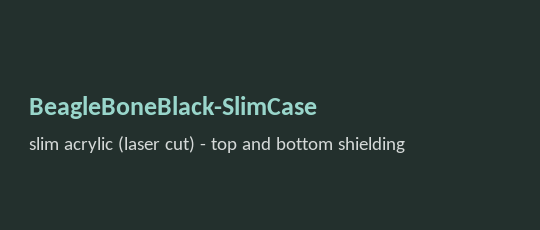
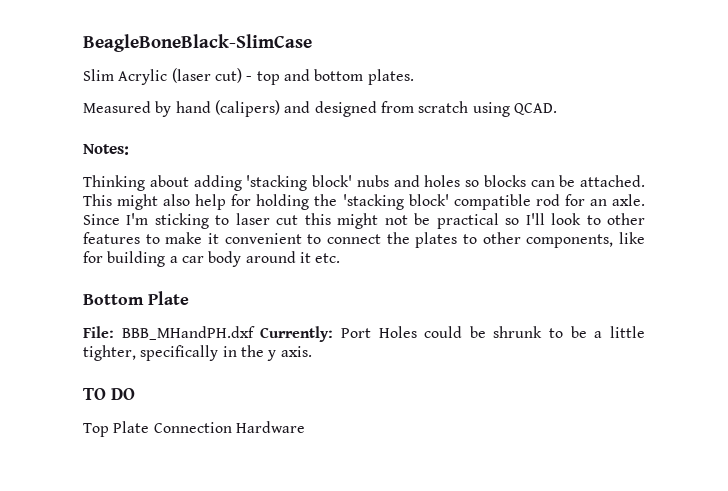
- slim acrylic (laser cut) - top and bottom shielding
+ Slim Acrylic (laser cut) - top and bottom plates.
+ Measured by hand (calipers) and designed from scratch using QCAD.
+ Notes:
+ Thinking about adding 'stacking block' nubs and holes so blocks can be attached. This might also help for holding the 'stacking block' compatible rod for an axle. Since I'm sticking to laser cut this might not be practical so I'll look to other features to make it convenient to connect the plates to other components, like for building a car body around it etc.
+ Bottom Plate
+ File: BBB_MHandPH.dxf Currently: Port Holes could be shrunk to be a little tighter, specifically in the y axis.
+ TO DO
+ Top Plate Connection Hardware

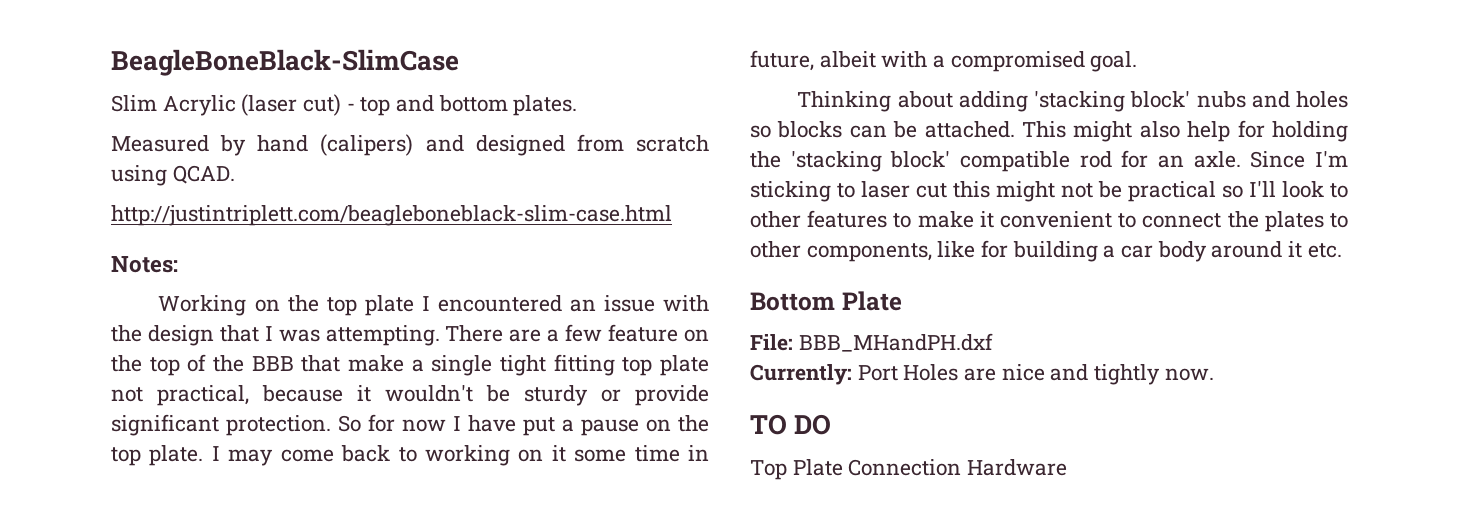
+ http://justintriplett.com/beagleboneblack-slim-case.html
+ Working on the top plate I encountered an issue with the design that I was attempting. There are a few feature on the top of the BBB that make a single tight fitting top plate not practical, because it wouldn't be sturdy or provide significant protection. So for now I have put a pause on the top plate. I may come back to working on it some time in future, albeit with a compromised goal.
- File: BBB_MHandPH.dxf Currently: Port Holes could be shrunk to be a little tighter, specifically in the y axis.
+ File: BBB_MHandPH.dxf
+ Currently: Port Holes are nice and tightly now.

